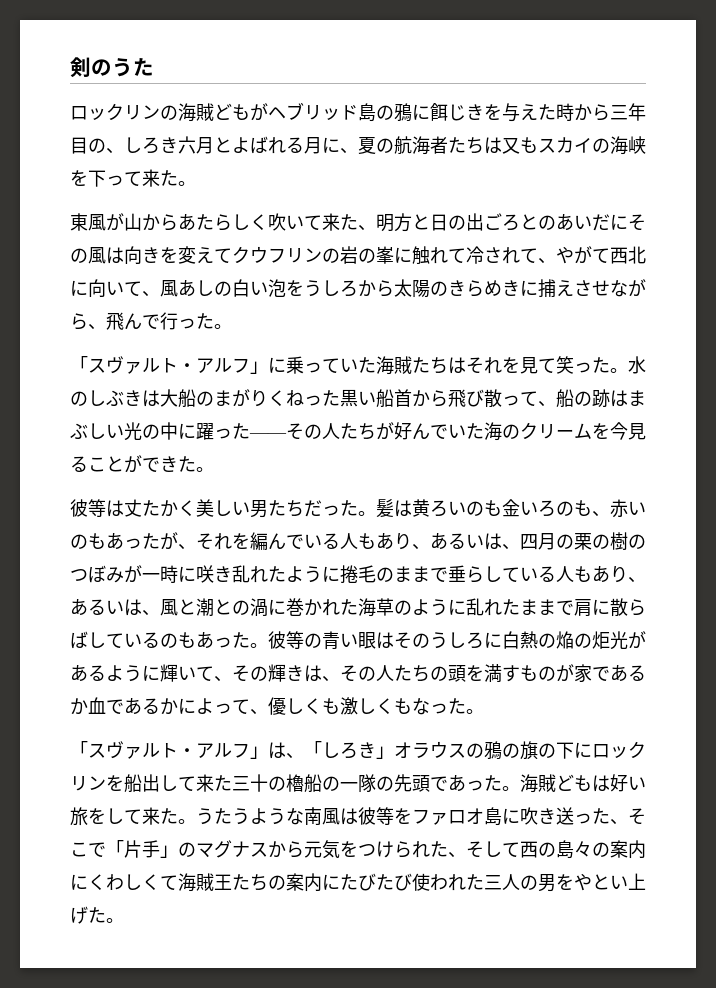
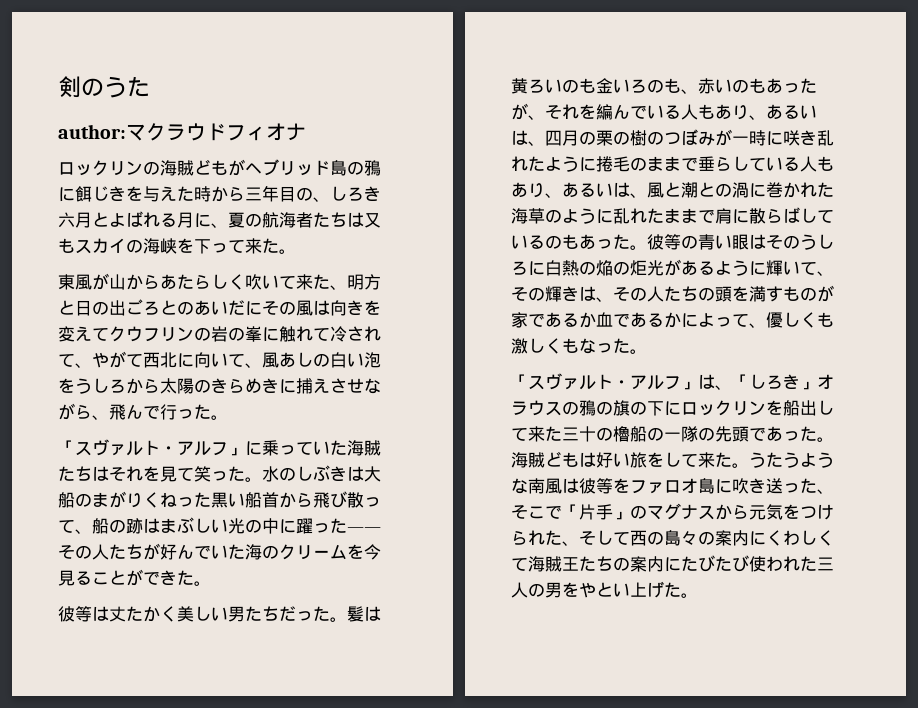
+ author:マクラウドフィオナ

